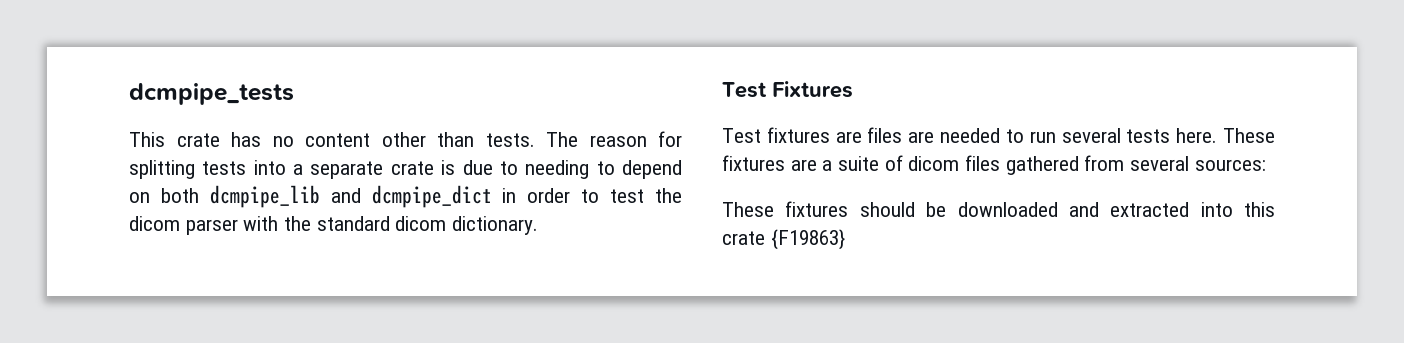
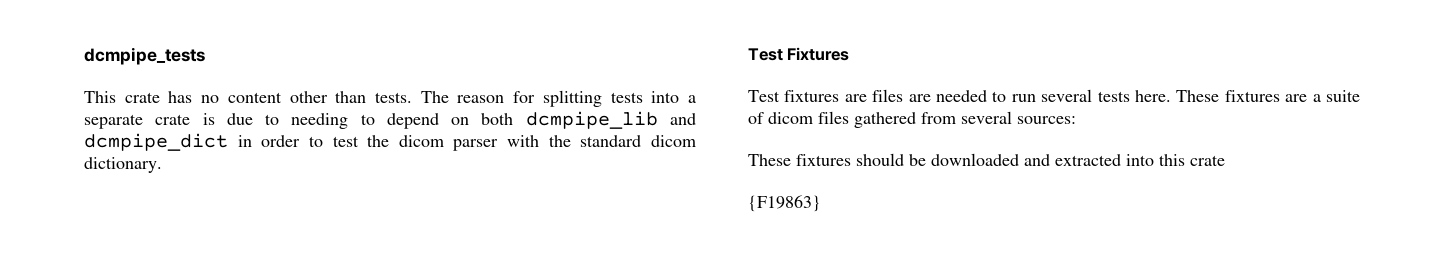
- These fixtures should be downloaded and extracted into this crate {F19863}
+ These fixtures should be downloaded and extracted into this crate
+ {F19863}

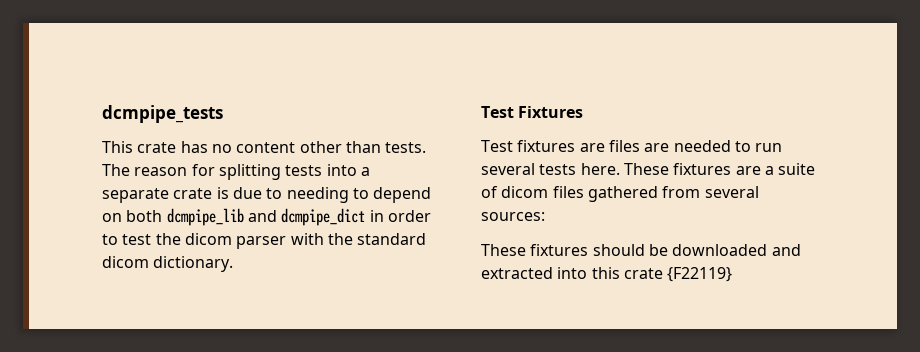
- These fixtures should be downloaded and extracted into this crate
- {F19863}
+ These fixtures should be downloaded and extracted into this crate {F22119}

